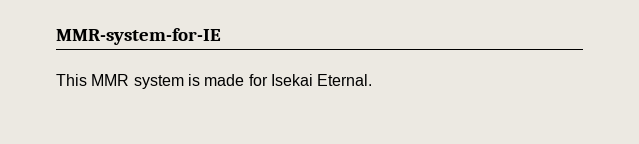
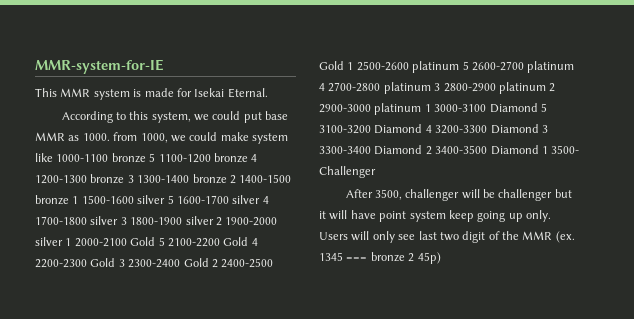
+ According to this system, we could put base MMR as 1000. from 1000, we could make system like 1000-1100 bronze 5 1100-1200 bronze 4 1200-1300 bronze 3 1300-1400 bronze 2 1400-1500 bronze 1 1500-1600 silver 5 1600-1700 silver 4 1700-1800 silver 3 1800-1900 silver 2 1900-2000 silver 1 2000-2100 Gold 5 2100-2200 Gold 4 2200-2300 Gold 3 2300-2400 Gold 2 2400-2500 Gold 1 2500-2600 platinum 5 2600-2700 platinum 4 2700-2800 platinum 3 2800-2900 platinum 2 2900-3000 platinum 1 3000-3100 Diamond 5 3100-3200 Diamond 4 3200-3300 Diamond 3 3300-3400 Diamond 2 3400-3500 Diamond 1 3500- Challenger
+ After 3500, challenger will be challenger but it will have point system keep going up only. Users will only see last two digit of the MMR (ex. 1345 === bronze 2 45p)

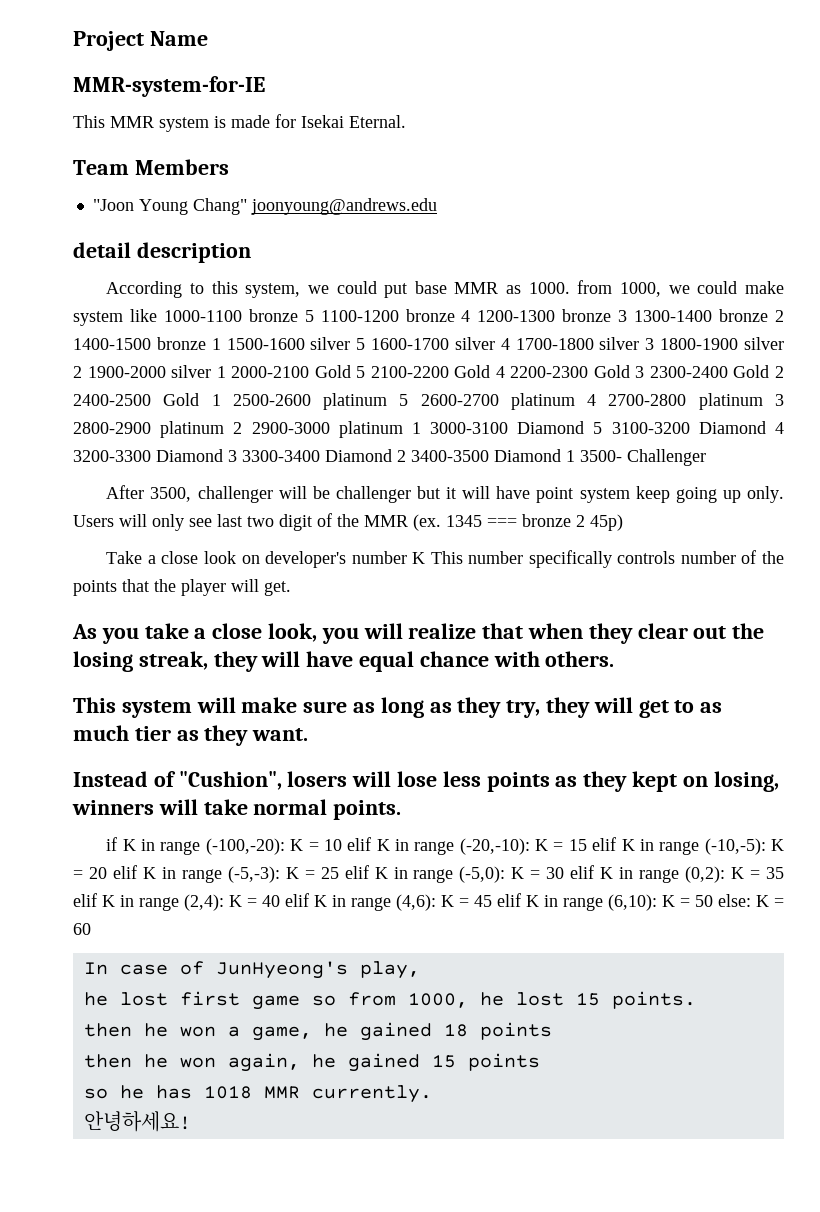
+ Project Name
+ Team Members
+ "Joon Young Chang" joonyoung@andrews.edu
+ detail description
+ Take a close look on developer's number K This number specifically controls number of the points that the player will get.
+ As you take a close look, you will realize that when they clear out the losing streak, they will have equal chance with others.
+ This system will make sure as long as they try, they will get to as much tier as they want.
+ Instead of "Cushion", losers will lose less points as they kept on losing, winners will take normal points.
+ if K in range (-100,-20): K = 10 elif K in range (-20,-10): K = 15 elif K in range (-10,-5): K = 20 elif K in range (-5,-3): K = 25 elif K in range (-5,0): K = 30 elif K in range (0,2): K = 35 elif K in range (2,4): K = 40 elif K in range (4,6): K = 45 elif K in range (6,10): K = 50 else: K = 60
+ In case of JunHyeong's play,
+ he lost first game so from 1000, he lost 15 points.
+ then he won a game, he gained 18 points
+ then he won again, he gained 15 points
+ so he has 1018 MMR currently.
+ 안녕하세요!

